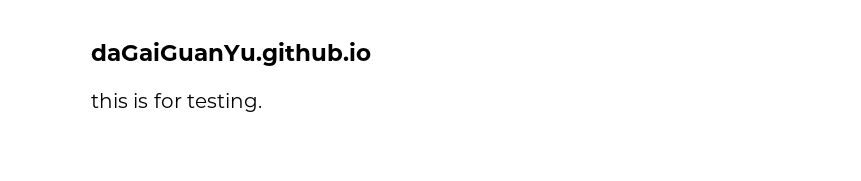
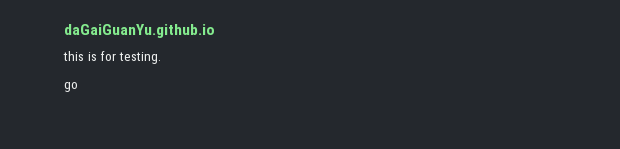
+ go

